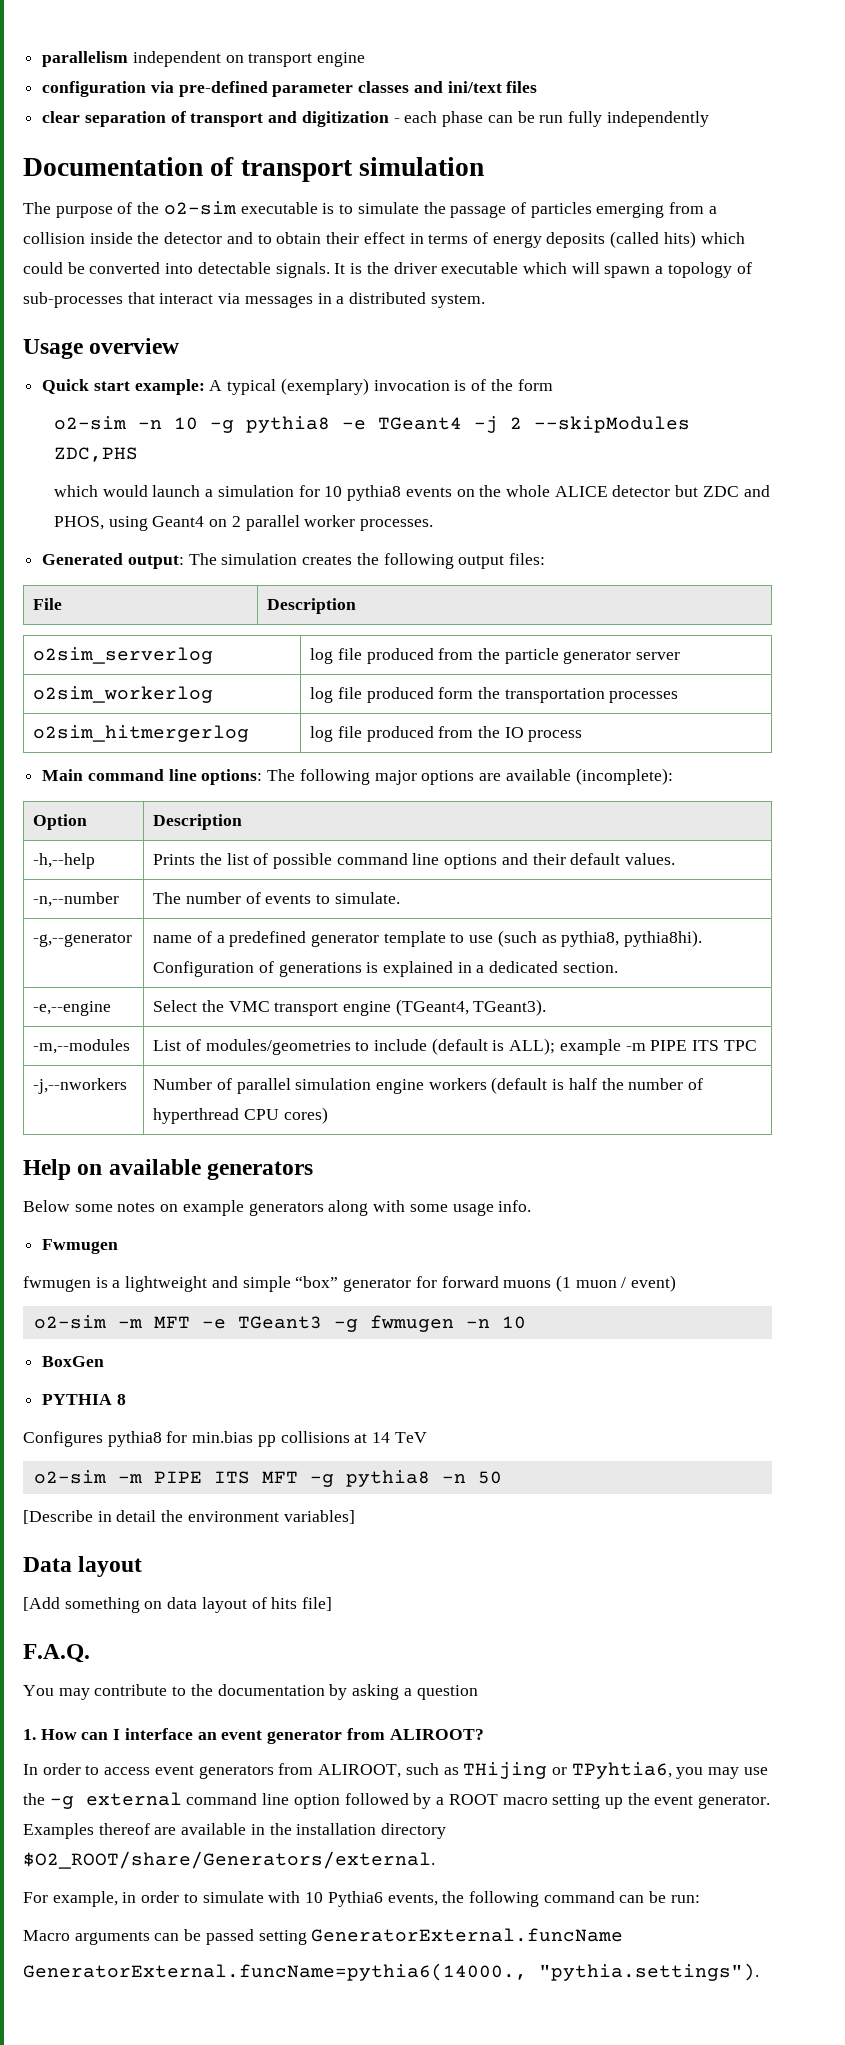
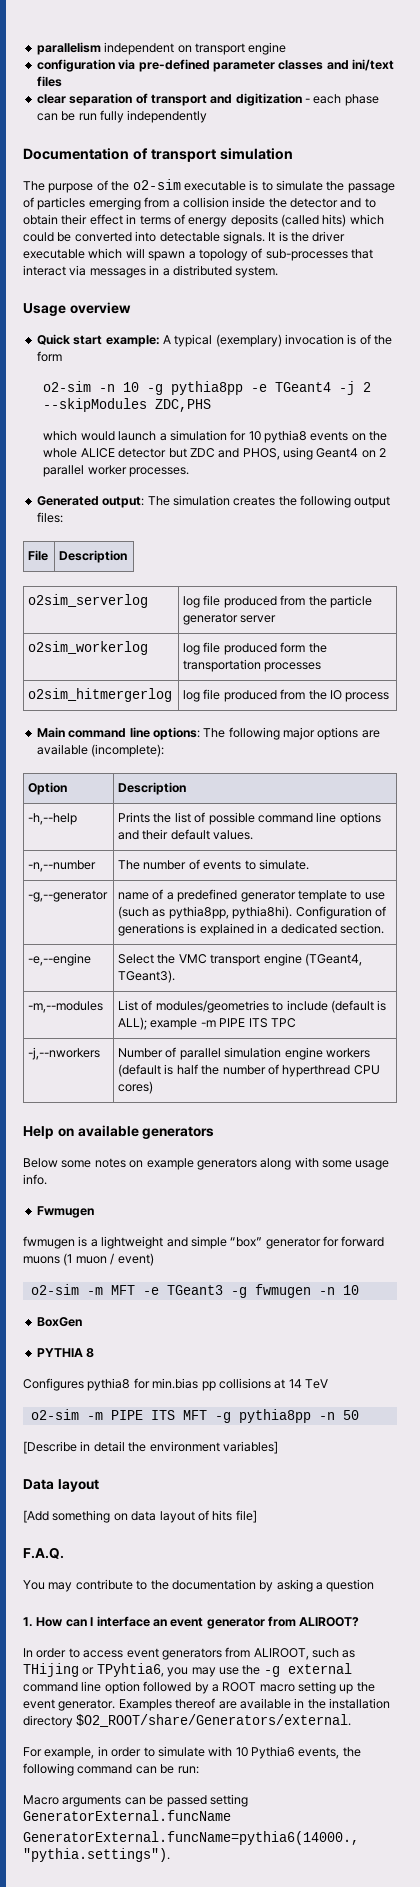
- o2-sim -n 10 -g pythia8 -e TGeant4 -j 2 --skipModules ZDC,PHS
+ o2-sim -n 10 -g pythia8pp -e TGeant4 -j 2 --skipModules ZDC,PHS
- -g,--generator | name of a predefined generator template to use (such as pythia8, pythia8hi). Configuration of generations is explained in a dedicated section.
+ -g,--generator | name of a predefined generator template to use (such as pythia8pp, pythia8hi). Configuration of generations is explained in a dedicated section.
- o2-sim -m PIPE ITS MFT -g pythia8 -n 50
+ o2-sim -m PIPE ITS MFT -g pythia8pp -n 50

